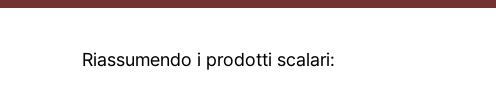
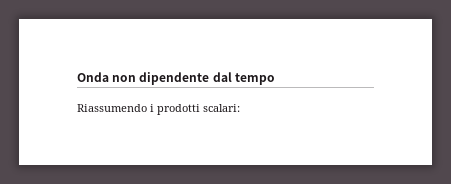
+ Onda non dipendente dal tempo

